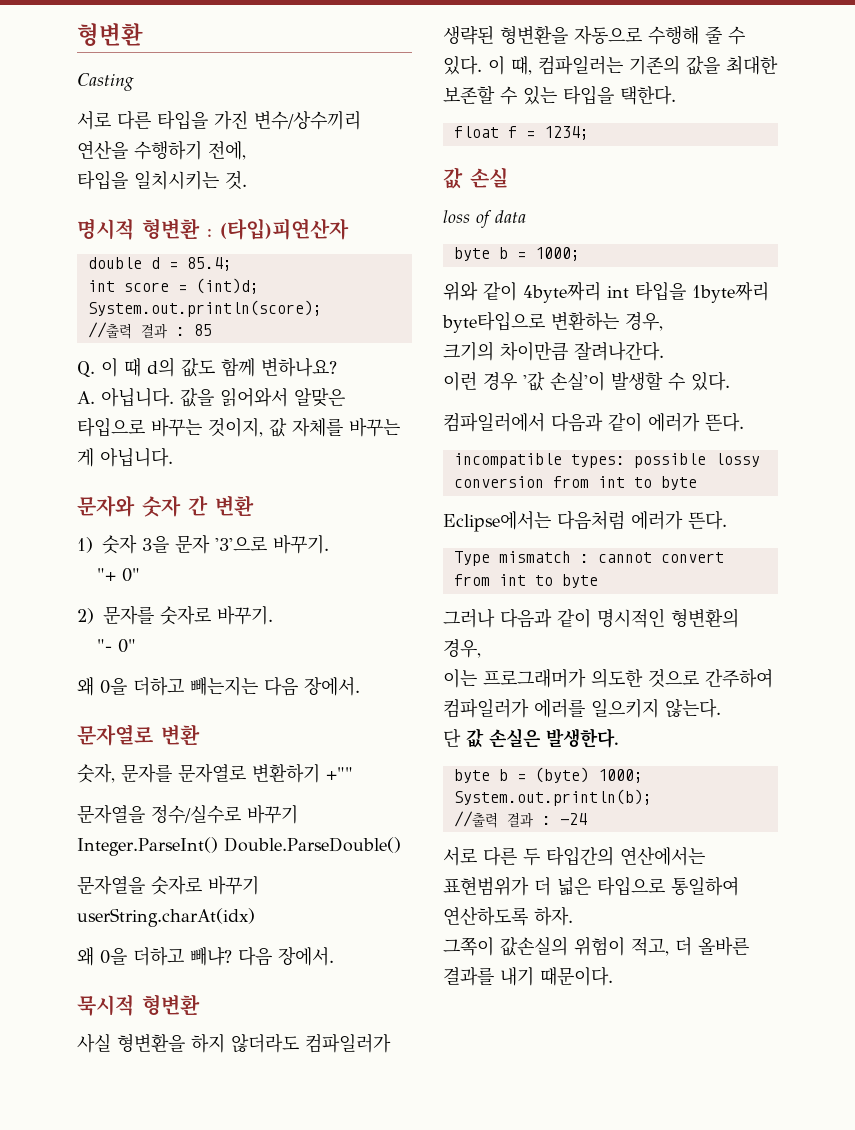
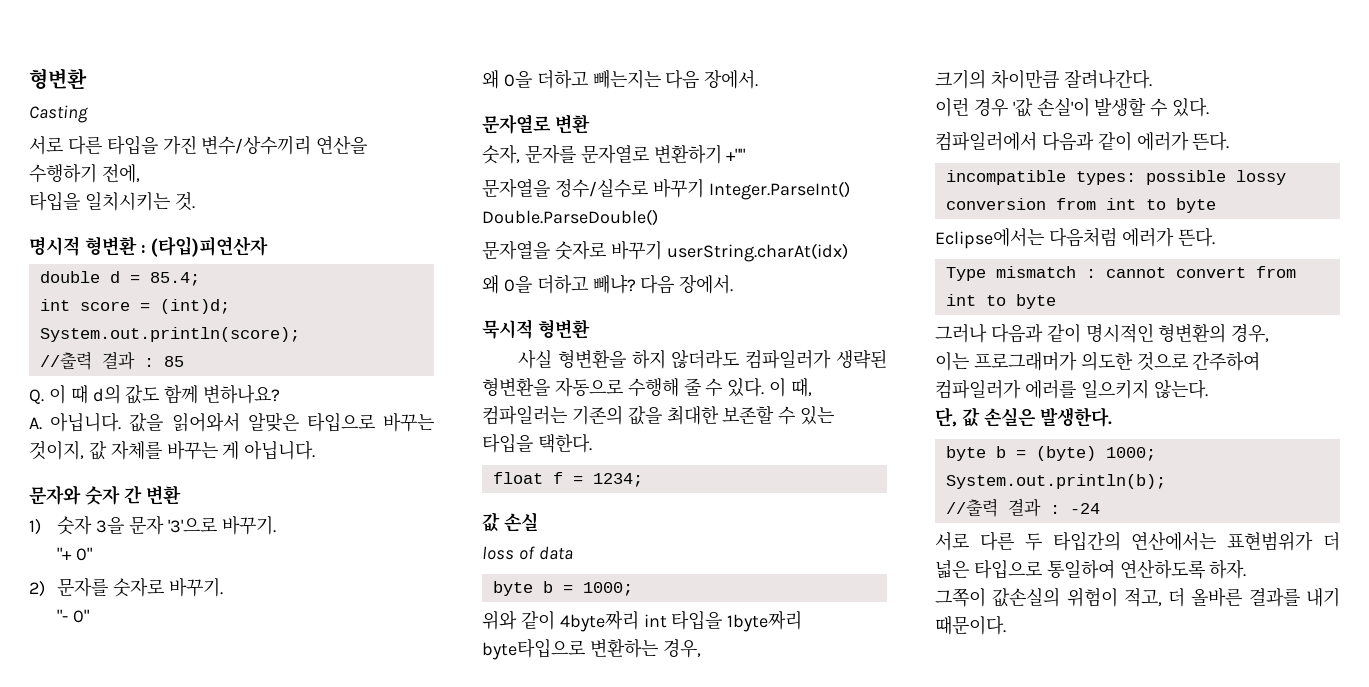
- 단 값 손실은 발생한다.
+ 단, 값 손실은 발생한다.

